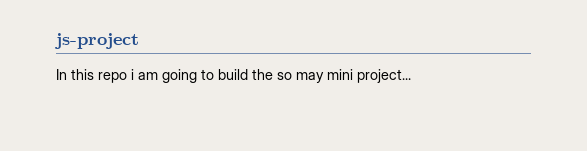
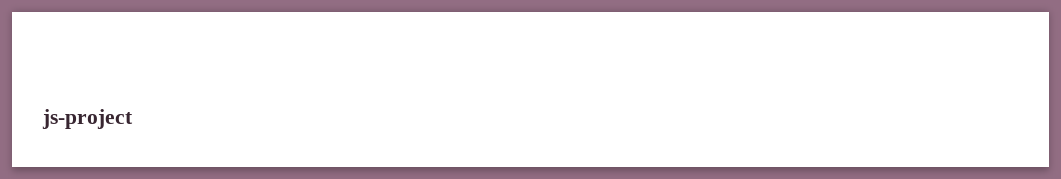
- In this repo i am going to build the so may mini project...

